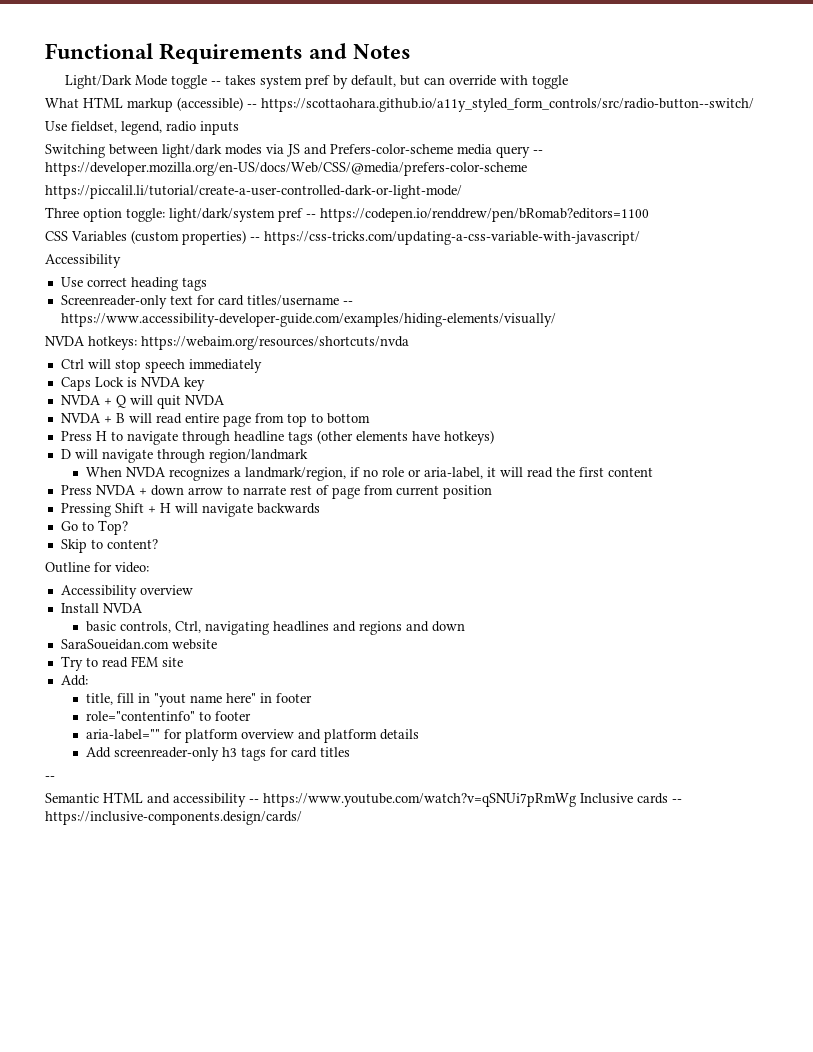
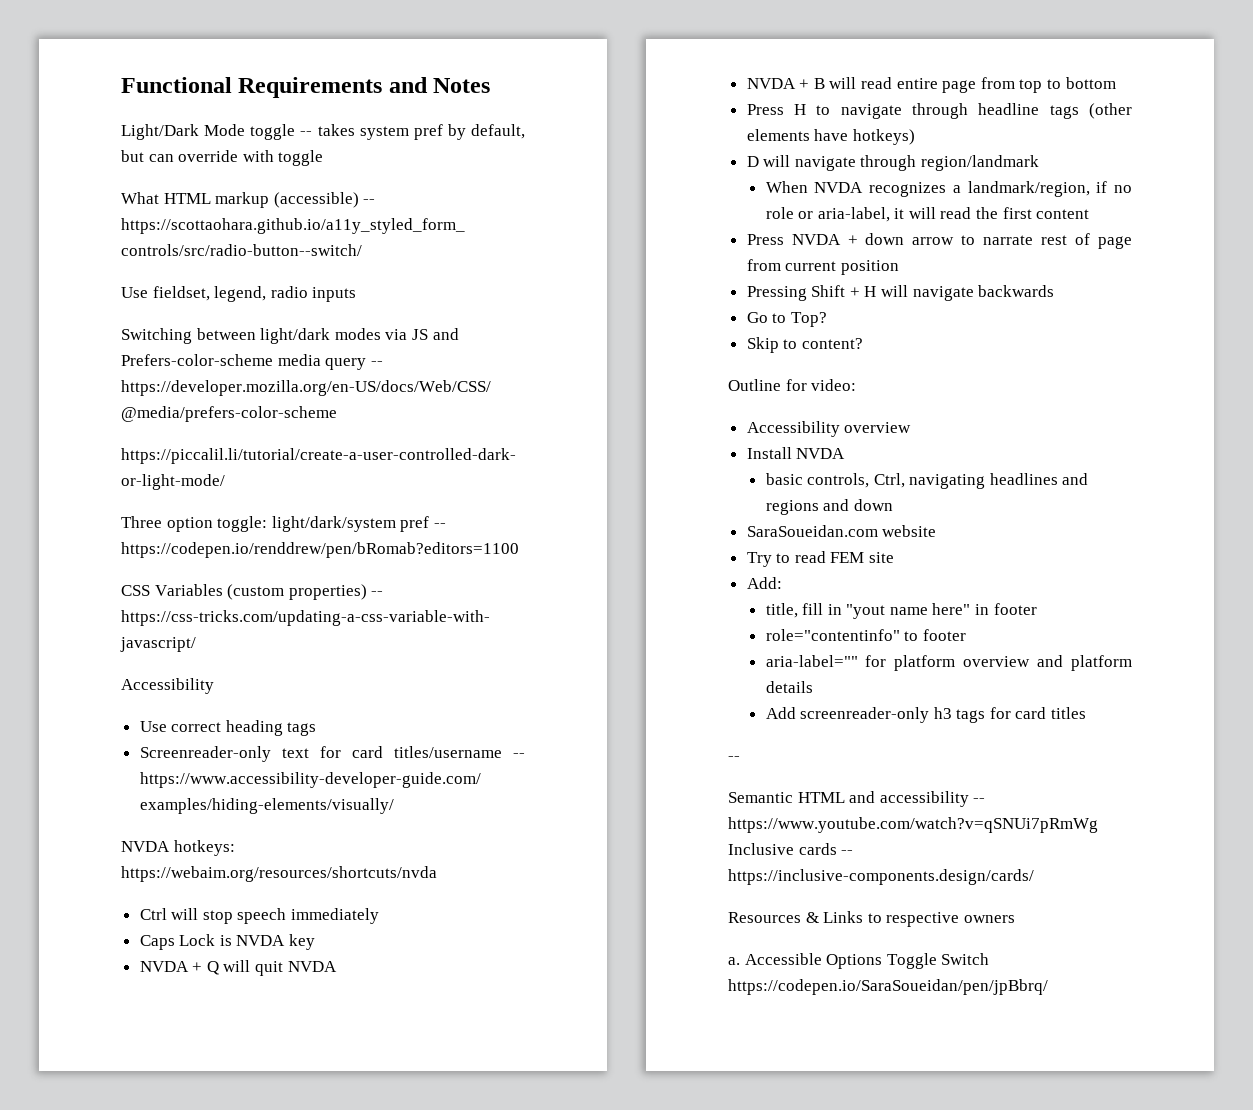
+ Resources & Links to respective owners
+ a. Accessible Options Toggle Switch https://codepen.io/SaraSoueidan/pen/jpBbrq/

